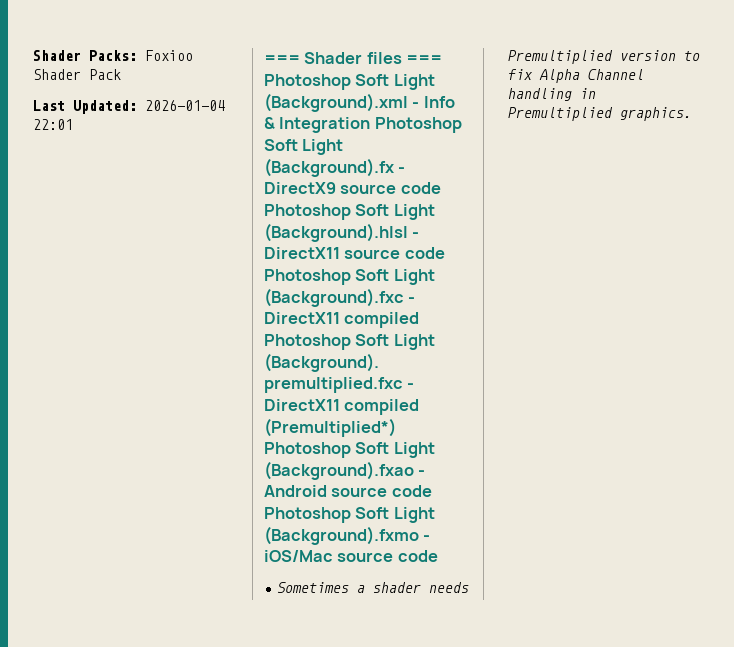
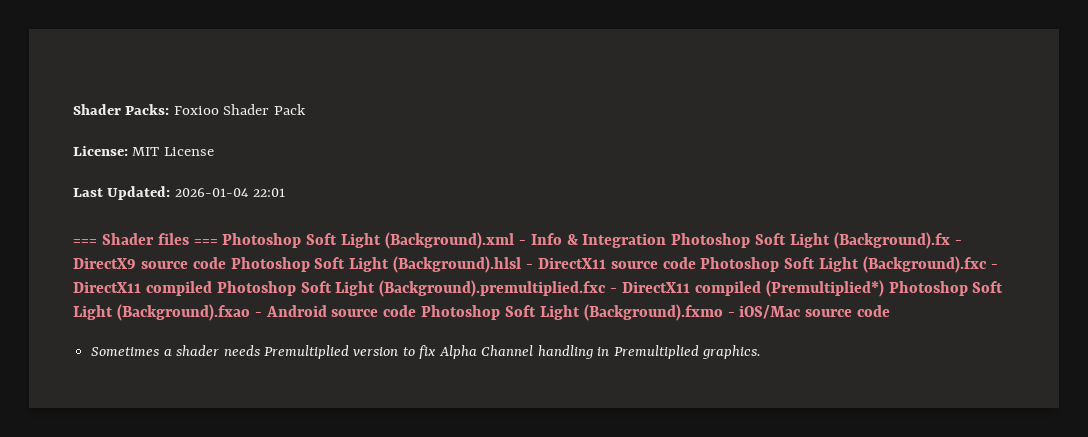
+ License: MIT License

